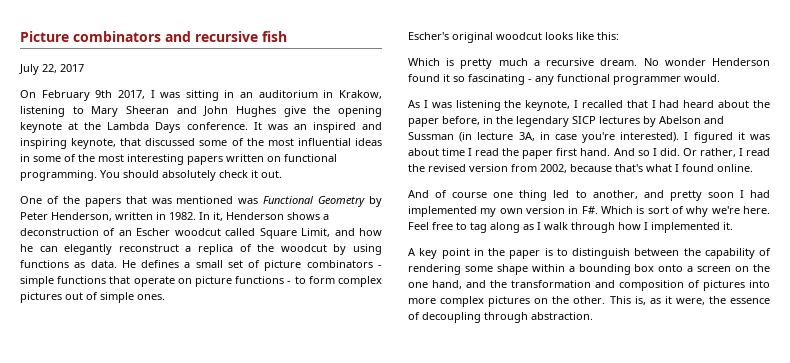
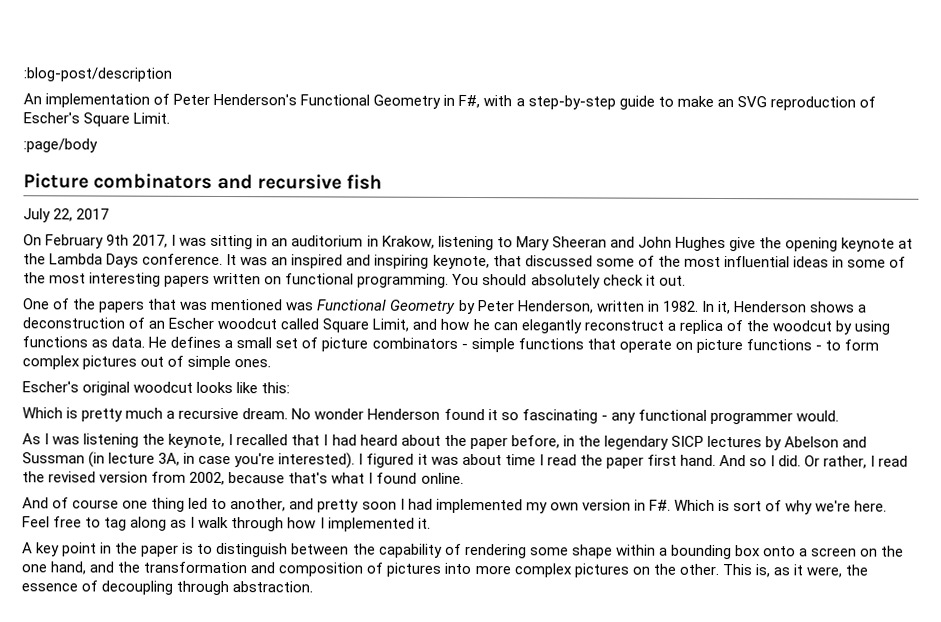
+ :blog-post/description
+ An implementation of Peter Henderson's Functional Geometry in F#, with a step-by-step guide to make an SVG reproduction of Escher's Square Limit.
+ :page/body

